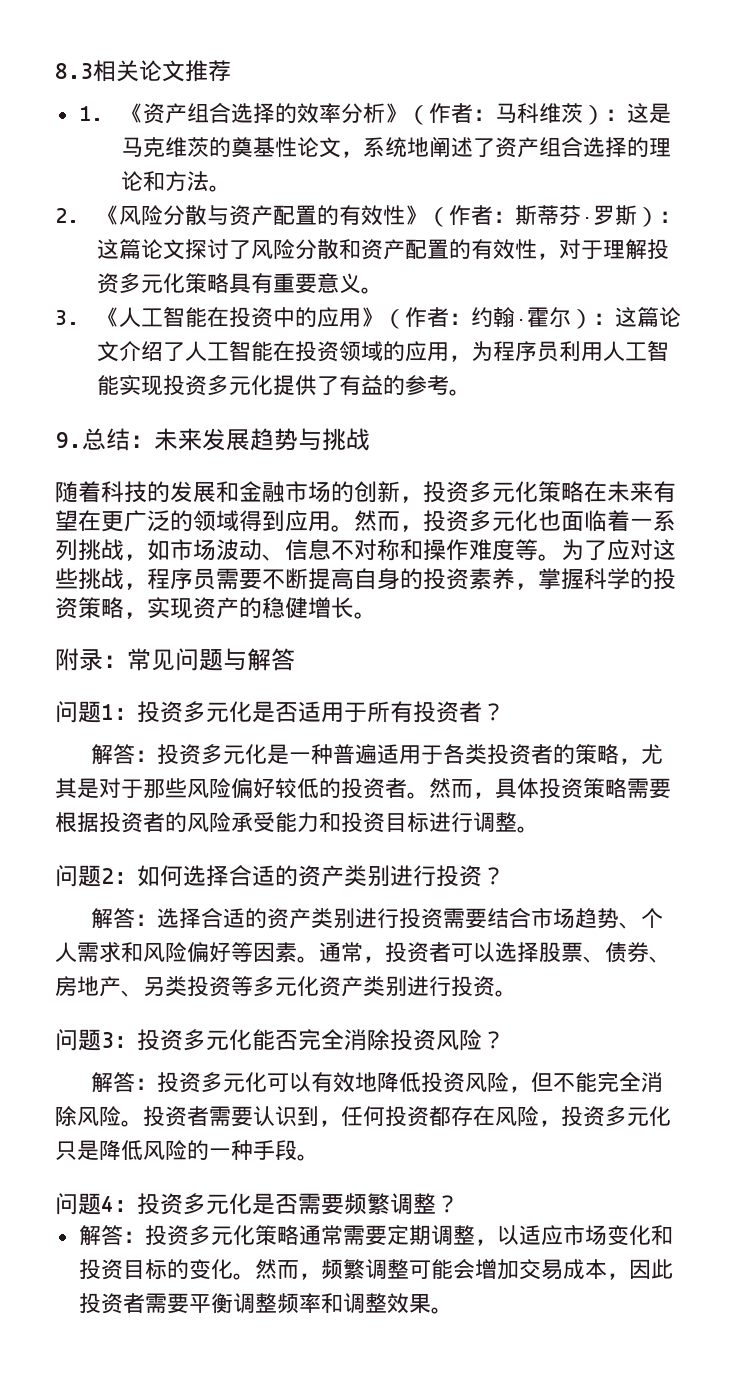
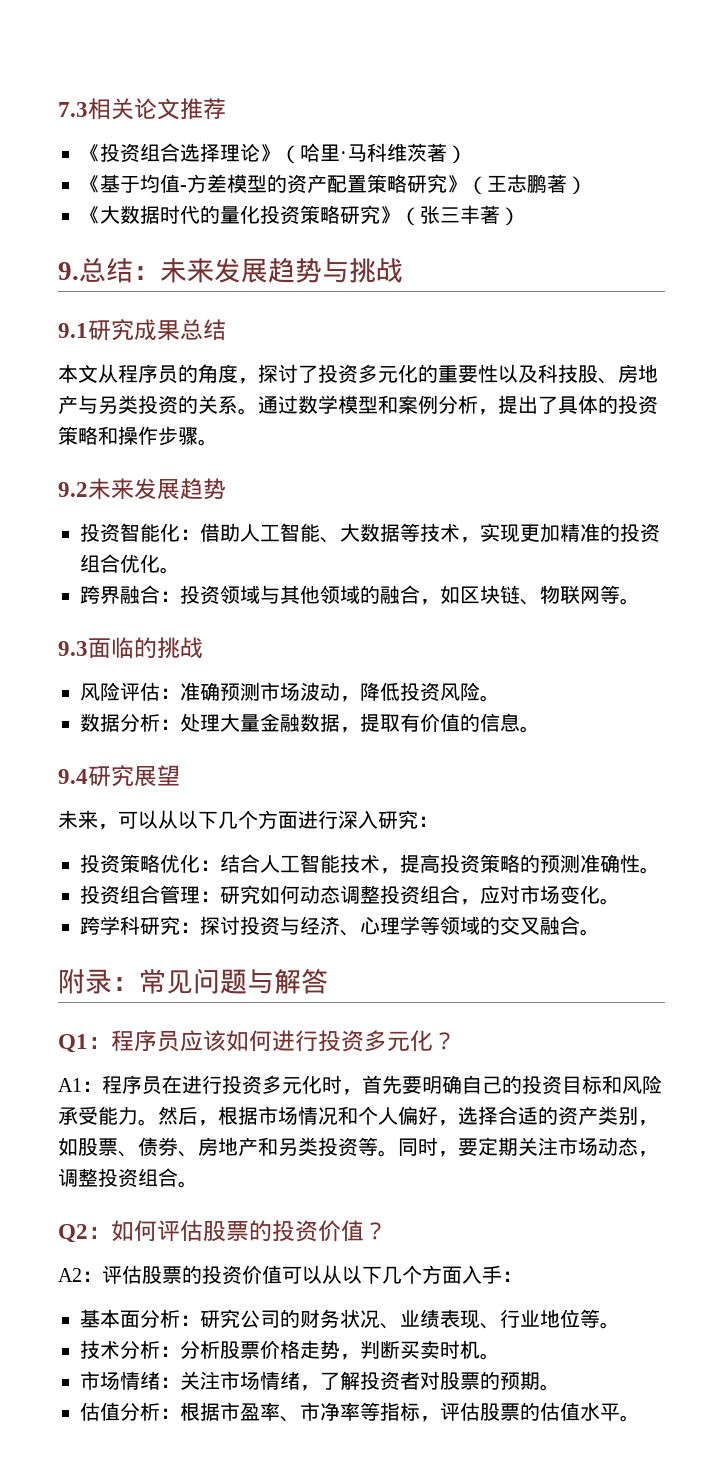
- 8.3相关论文推荐
+ 7.3相关论文推荐
- 1.《资产组合选择的效率分析》（作者：马科维茨）：这是马克维茨的奠基性论文，系统地阐述了资产组合选择的理论和方法。
- 2.《风险分散与资产配置的有效性》（作者：斯蒂芬·罗斯）：这篇论文探讨了风险分散和资产配置的有效性，对于理解投资多元化策略具有重要意义。
- 3.《人工智能在投资中的应用》（作者：约翰·霍尔）：这篇论文介绍了人工智能在投资领域的应用，为程序员利用人工智能实现投资多元化提供了有益的参考。
+ 《投资组合选择理论》（哈里·马科维茨著）
+ 《基于均值-方差模型的资产配置策略研究》（王志鹏著）
+ 《大数据时代的量化投资策略研究》（张三丰著）
- 随着科技的发展和金融市场的创新，投资多元化策略在未来有望在更广泛的领域得到应用。然而，投资多元化也面临着一系列挑战，如市场波动、信息不对称和操作难度等。为了应对这些挑战，程序员需要不断提高自身的投资素养，掌握科学的投资策略，实现资产的稳健增长。
+ 9.1研究成果总结
+ 本文从程序员的角度，探讨了投资多元化的重要性以及科技股、房地产与另类投资的关系。通过数学模型和案例分析，提出了具体的投资策略和操作步骤。
+ 9.2未来发展趋势
+ 投资智能化：借助人工智能、大数据等技术，实现更加精准的投资组合优化。
+ 跨界融合：投资领域与其他领域的融合，如区块链、物联网等。
+ 9.3面临的挑战
+ 风险评估：准确预测市场波动，降低投资风险。
+ 数据分析：处理大量金融数据，提取有价值的信息。
+ 9.4研究展望
+ 未来，可以从以下几个方面进行深入研究：
+ 投资策略优化：结合人工智能技术，提高投资策略的预测准确性。
+ 投资组合管理：研究如何动态调整投资组合，应对市场变化。
+ 跨学科研究：探讨投资与经济、心理学等领域的交叉融合。
- 问题1：投资多元化是否适用于所有投资者？
- 解答：投资多元化是一种普遍适用于各类投资者的策略，尤其是对于那些风险偏好较低的投资者。然而，具体投资策略需要根据投资者的风险承受能力和投资目标进行调整。
- 问题2：如何选择合适的资产类别进行投资？
- 解答：选择合适的资产类别进行投资需要结合市场趋势、个人需求和风险偏好等因素。通常，投资者可以选择股票、债券、房地产、另类投资等多元化资产类别进行投资。
- 问题3：投资多元化能否完全消除投资风险？
- 解答：投资多元化可以有效地降低投资风险，但不能完全消除风险。投资者需要认识到，任何投资都存在风险，投资多元化只是降低风险的一种手段。
- 问题4：投资多元化是否需要频繁调整？
- 解答：投资多元化策略通常需要定期调整，以适应市场变化和投资目标的变化。然而，频繁调整可能会增加交易成本，因此投资者需要平衡调整频率和调整效果。
+ Q1：程序员应该如何进行投资多元化？
+ A1：程序员在进行投资多元化时，首先要明确自己的投资目标和风险承受能力。然后，根据市场情况和个人偏好，选择合适的资产类别，如股票、债券、房地产和另类投资等。同时，要定期关注市场动态，调整投资组合。
+ Q2：如何评估股票的投资价值？
+ A2：评估股票的投资价值可以从以下几个方面入手：
+ 基本面分析：研究公司的财务状况、业绩表现、行业地位等。
+ 技术分析：分析股票价格走势，判断买卖时机。
+ 市场情绪：关注市场情绪，了解投资者对股票的预期。
+ 估值分析：根据市盈率、市净率等指标，评估股票的估值水平。

